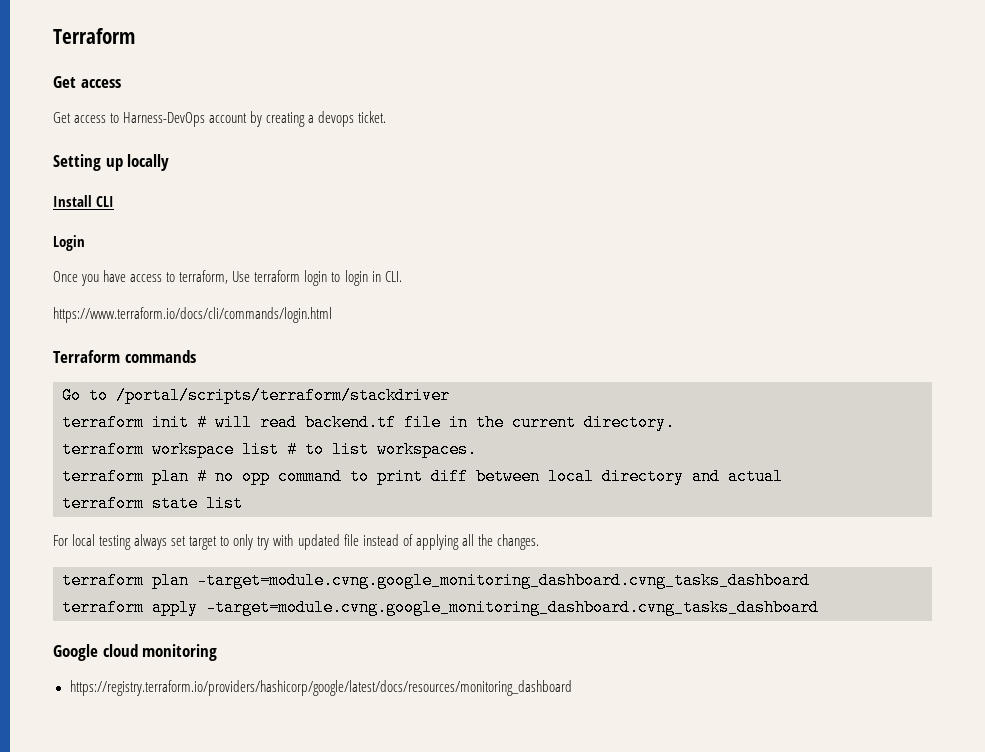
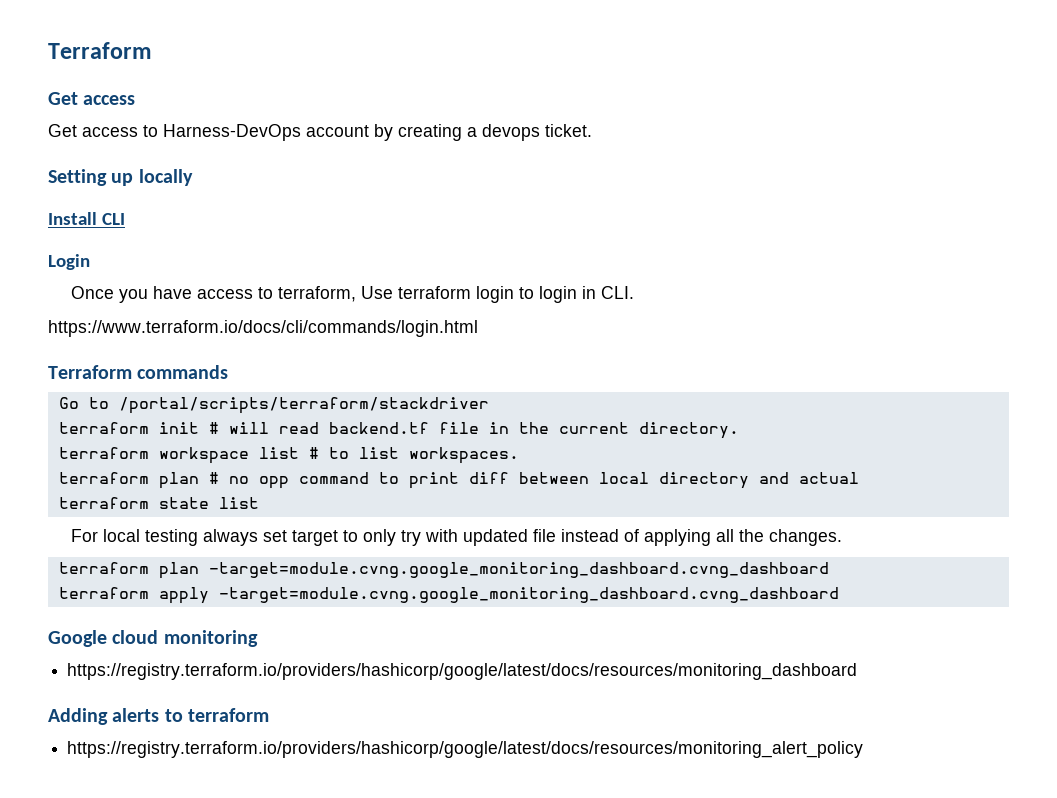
- terraform plan -target=module.cvng.google_monitoring_dashboard.cvng_tasks_dashboard
+ terraform plan -target=module.cvng.google_monitoring_dashboard.cvng_dashboard
- terraform apply -target=module.cvng.google_monitoring_dashboard.cvng_tasks_dashboard
+ terraform apply -target=module.cvng.google_monitoring_dashboard.cvng_dashboard
+ Adding alerts to terraform
+ https://registry.terraform.io/providers/hashicorp/google/latest/docs/resources/monitoring_alert_policy

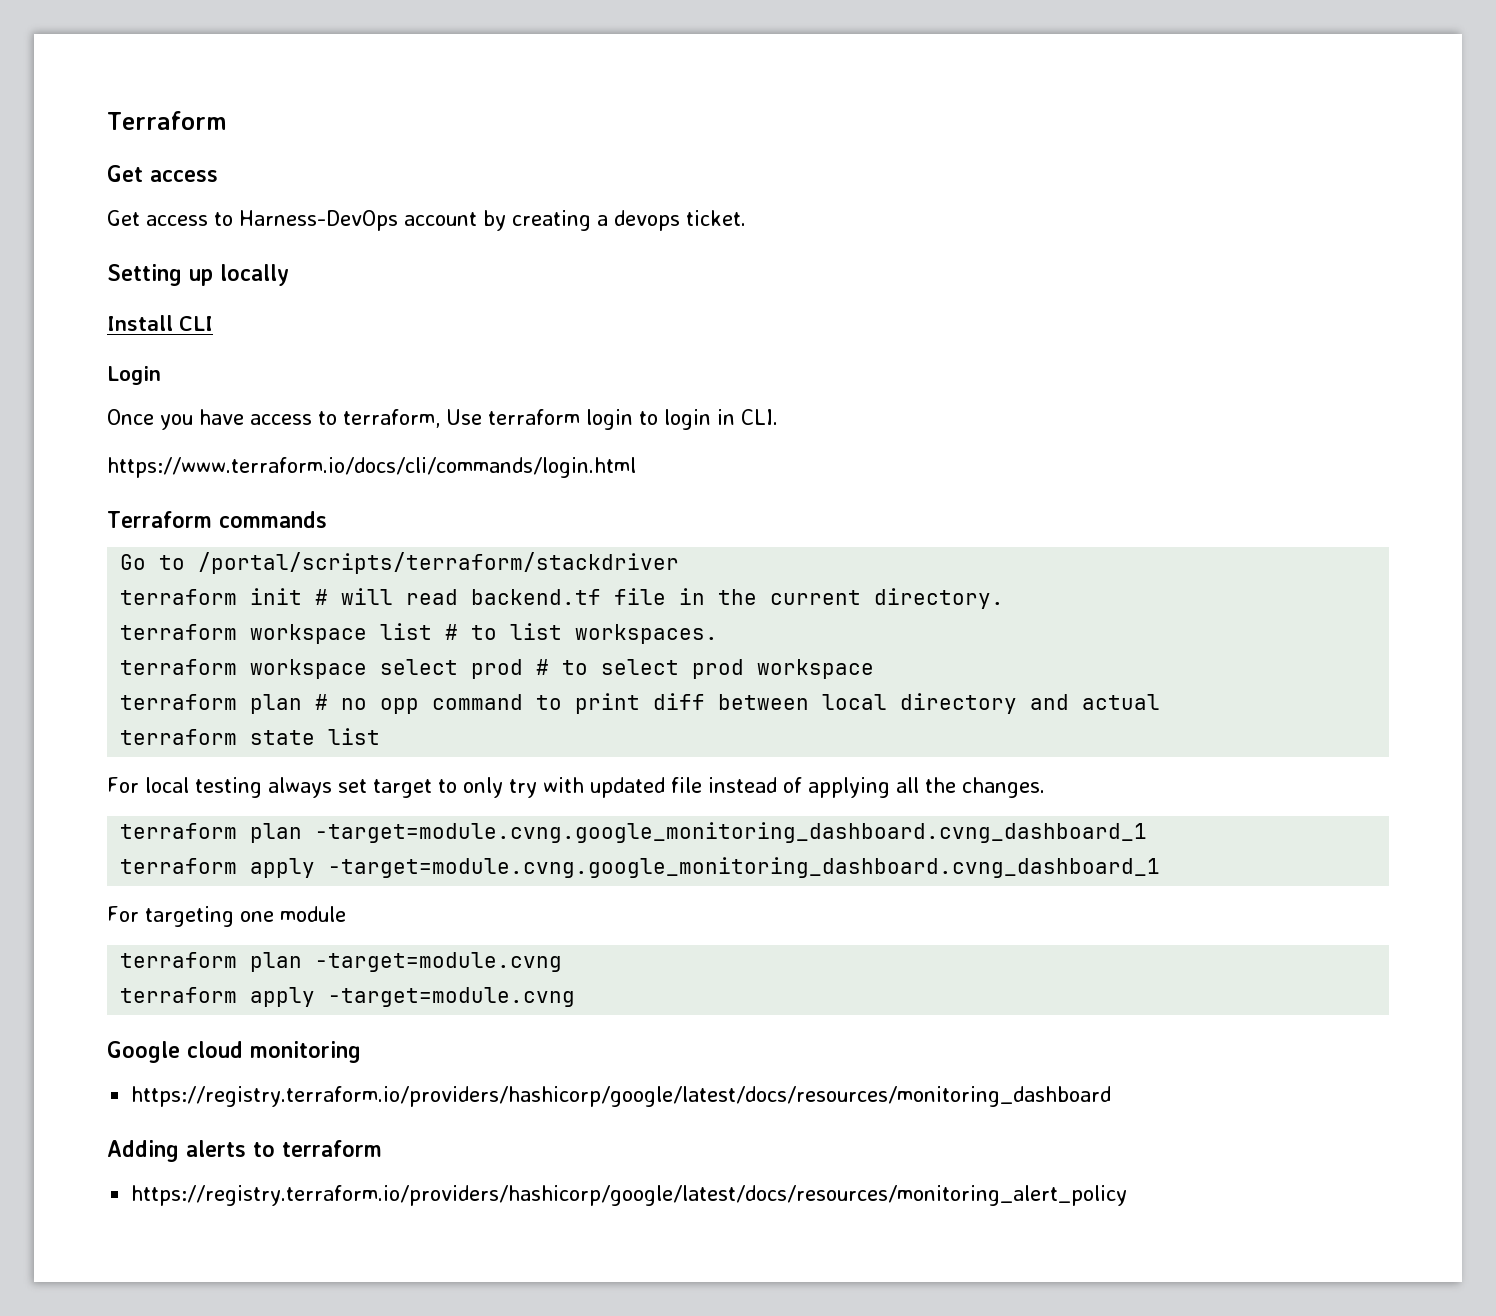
+ terraform workspace select prod # to select prod workspace
- terraform plan -target=module.cvng.google_monitoring_dashboard.cvng_dashboard
- terraform apply -target=module.cvng.google_monitoring_dashboard.cvng_dashboard
+ terraform plan -target=module.cvng.google_monitoring_dashboard.cvng_dashboard_1
+ terraform apply -target=module.cvng.google_monitoring_dashboard.cvng_dashboard_1
+ For targeting one module
+ terraform plan -target=module.cvng
+ terraform apply -target=module.cvng

